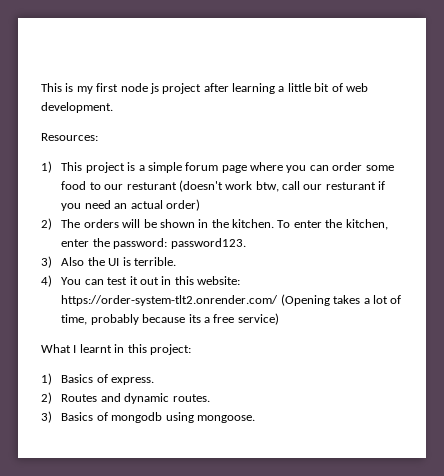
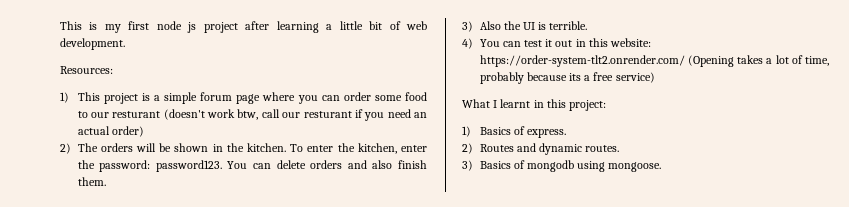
+ You can delete orders and also finish them.

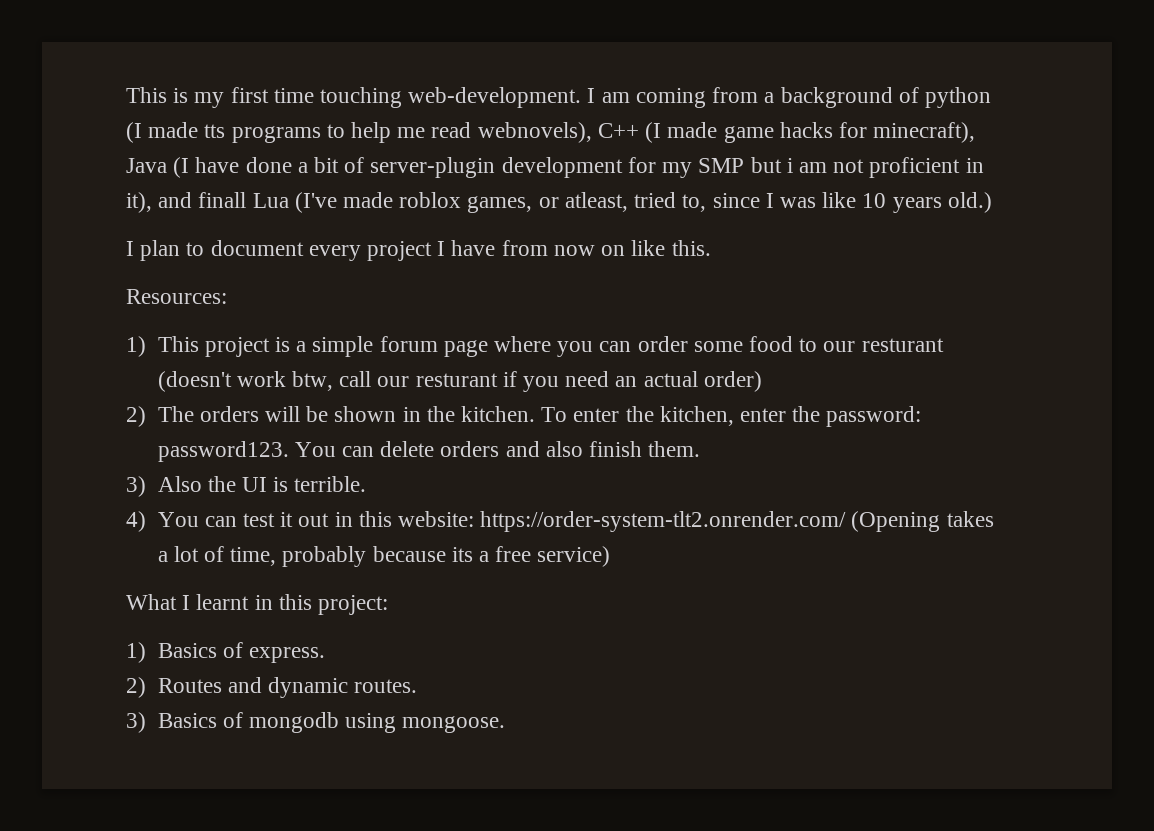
- This is my first node js project after learning a little bit of web development.
+ This is my first time touching web-development. I am coming from a background of python (I made tts programs to help me read webnovels), C++ (I made game hacks for minecraft), Java (I have done a bit of server-plugin development for my SMP but i am not proficient in it), and finall Lua (I've made roblox games, or atleast, tried to, since I was like 10 years old.)
+ I plan to document every project I have from now on like this.

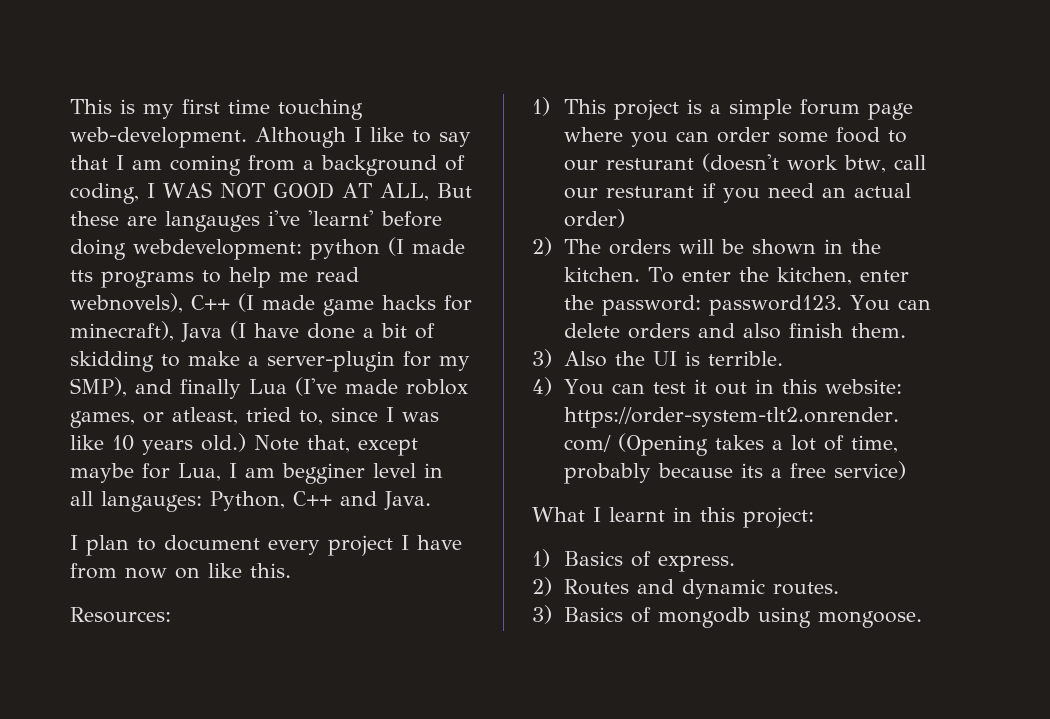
- I am coming from a background of python (I made tts programs to help me read webnovels), C++ (I made game hacks for minecraft), Java (I have done a bit of server-plugin development for my SMP but i am not proficient in it), and finall Lua (I've made roblox games, or atleast, tried to, since I was like 10 years old.)
+ Although I like to say that I am coming from a background of coding, I WAS NOT GOOD AT ALL, But these are langauges i've 'learnt' before doing webdevelopment: python (I made tts programs to help me read webnovels), C++ (I made game hacks for minecraft), Java (I have done a bit of skidding to make a server-plugin for my SMP), and finally Lua (I've made roblox games, or atleast, tried to, since I was like 10 years old.) Note that, except maybe for Lua, I am begginer level in all langauges: Python, C++ and Java.

